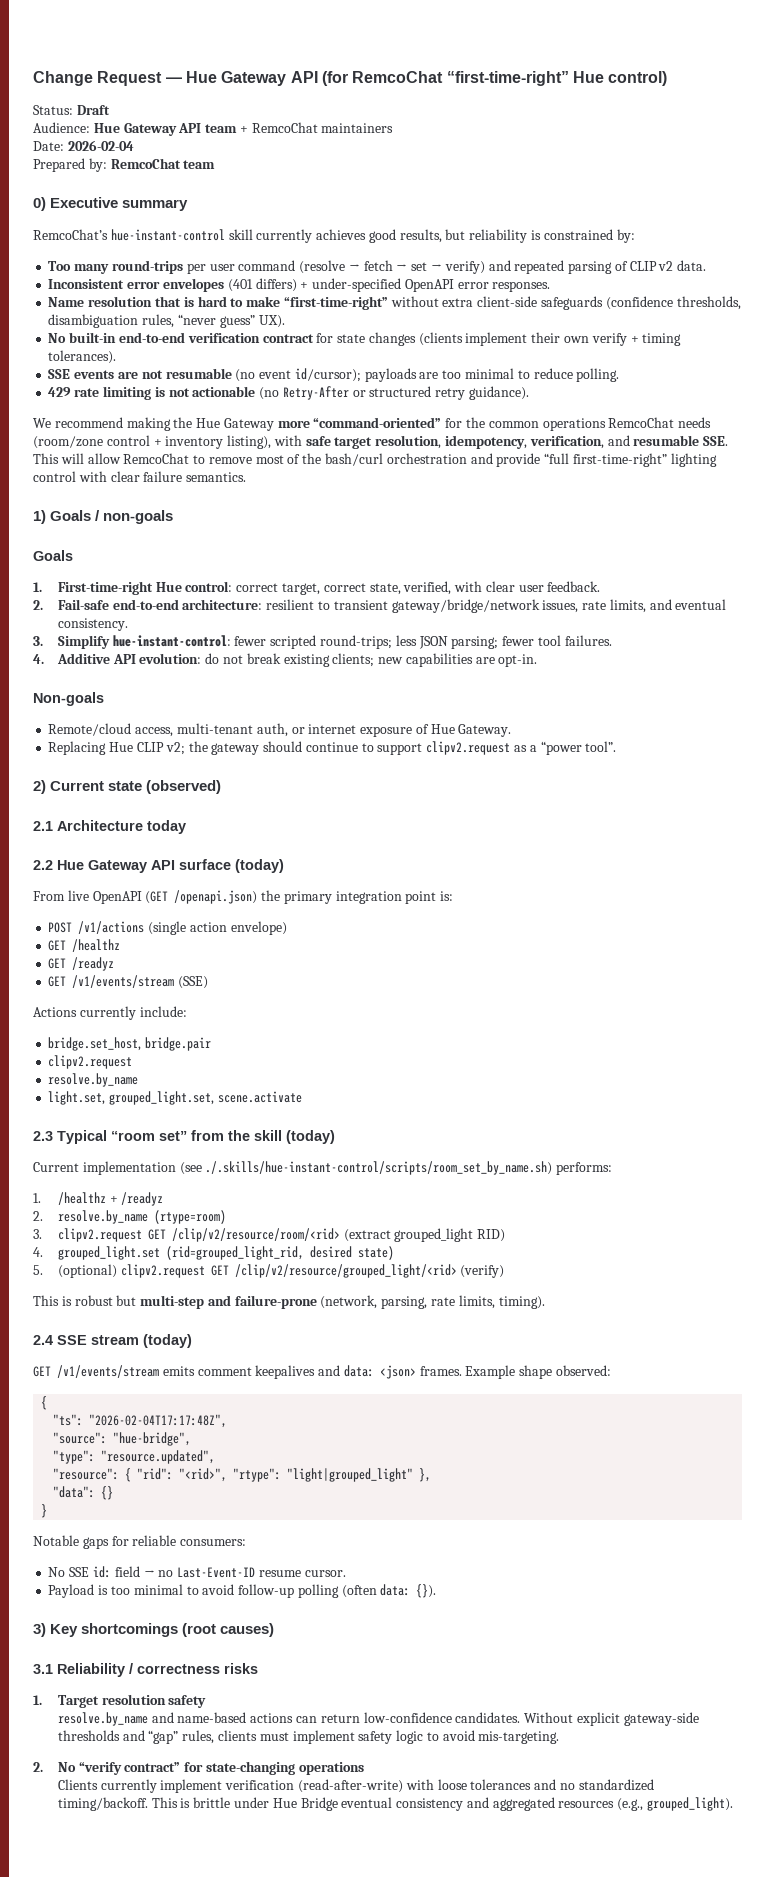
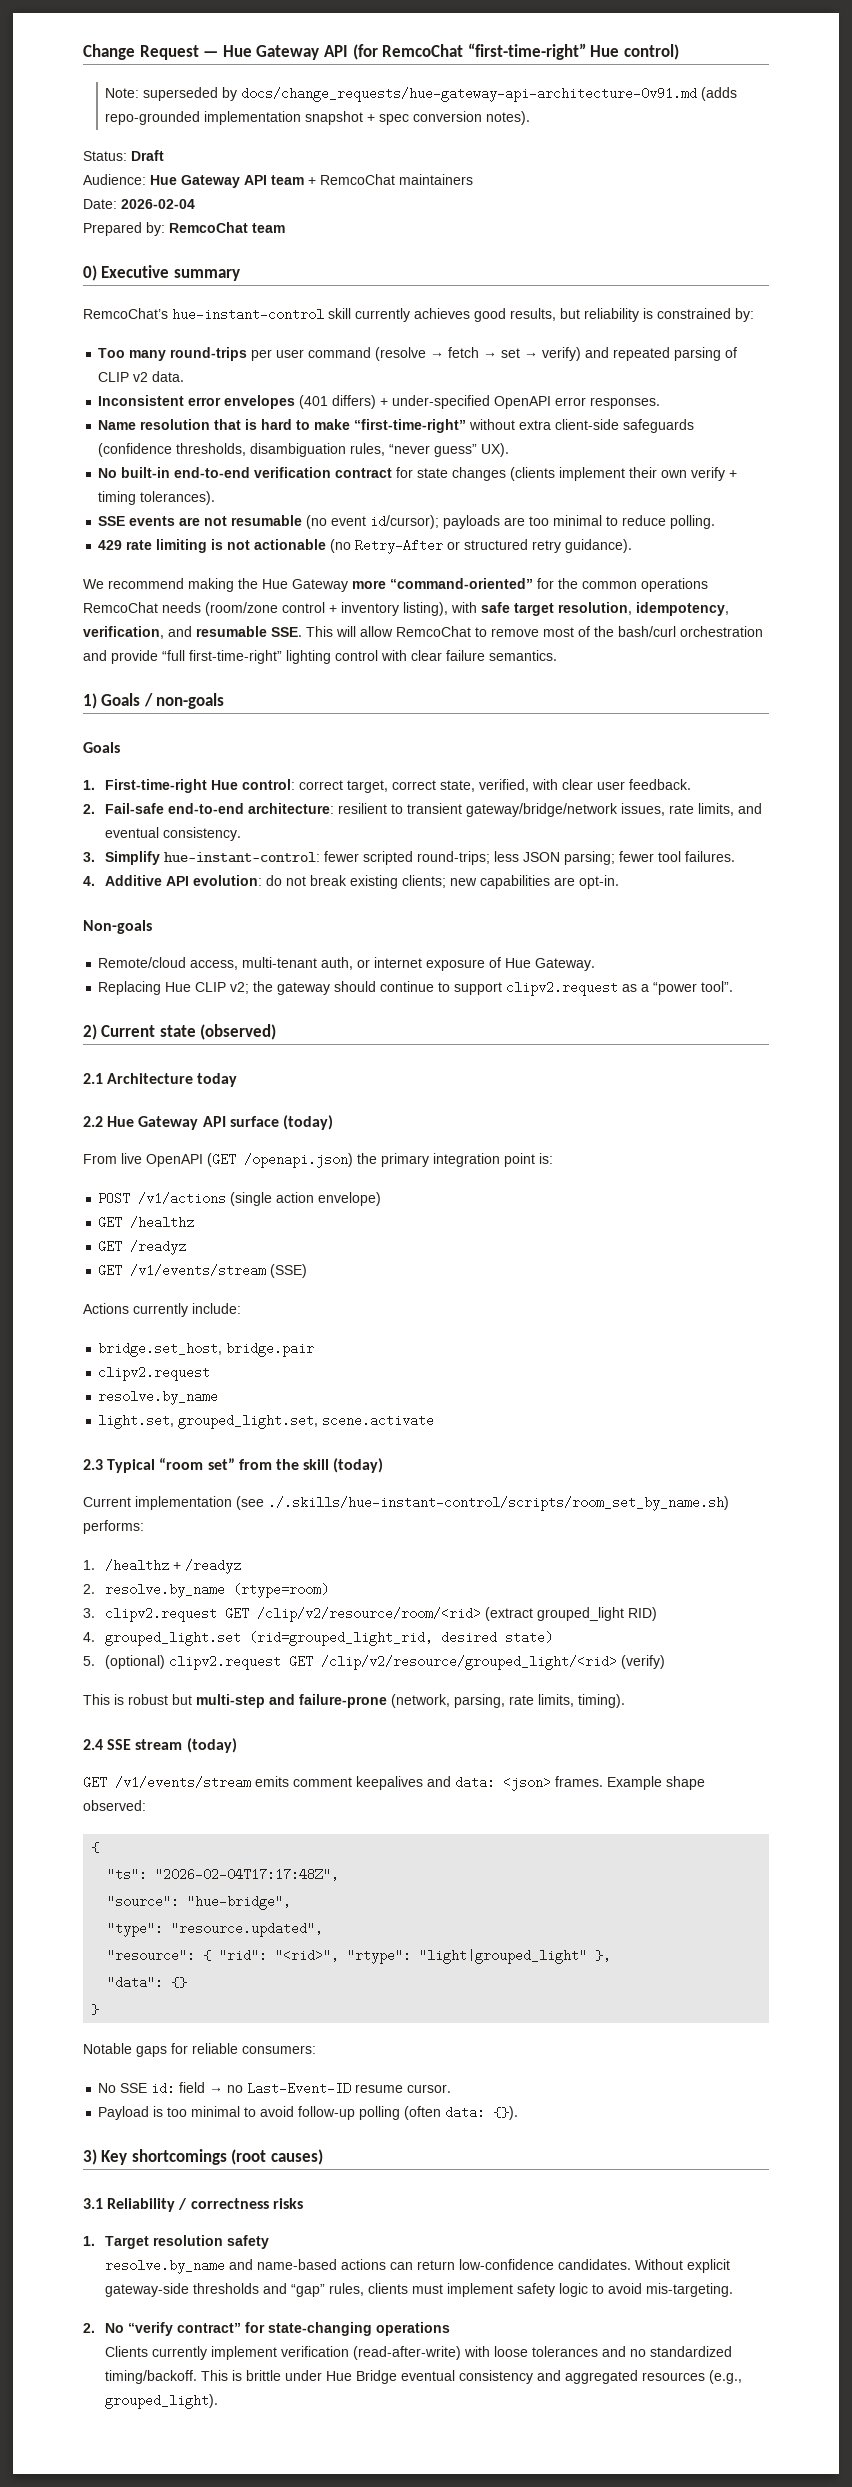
+ Note: superseded by docs/change_requests/hue-gateway-api-architecture-0v91.md (adds repo-grounded implementation snapshot + spec conversion notes).

